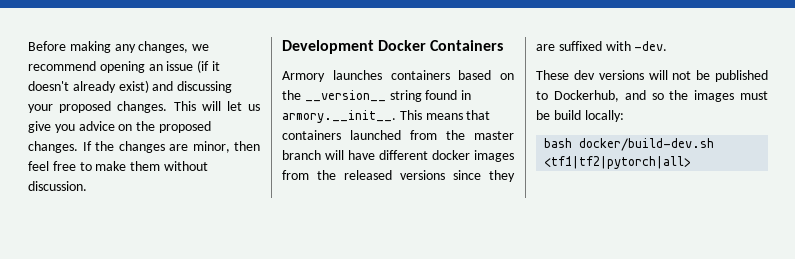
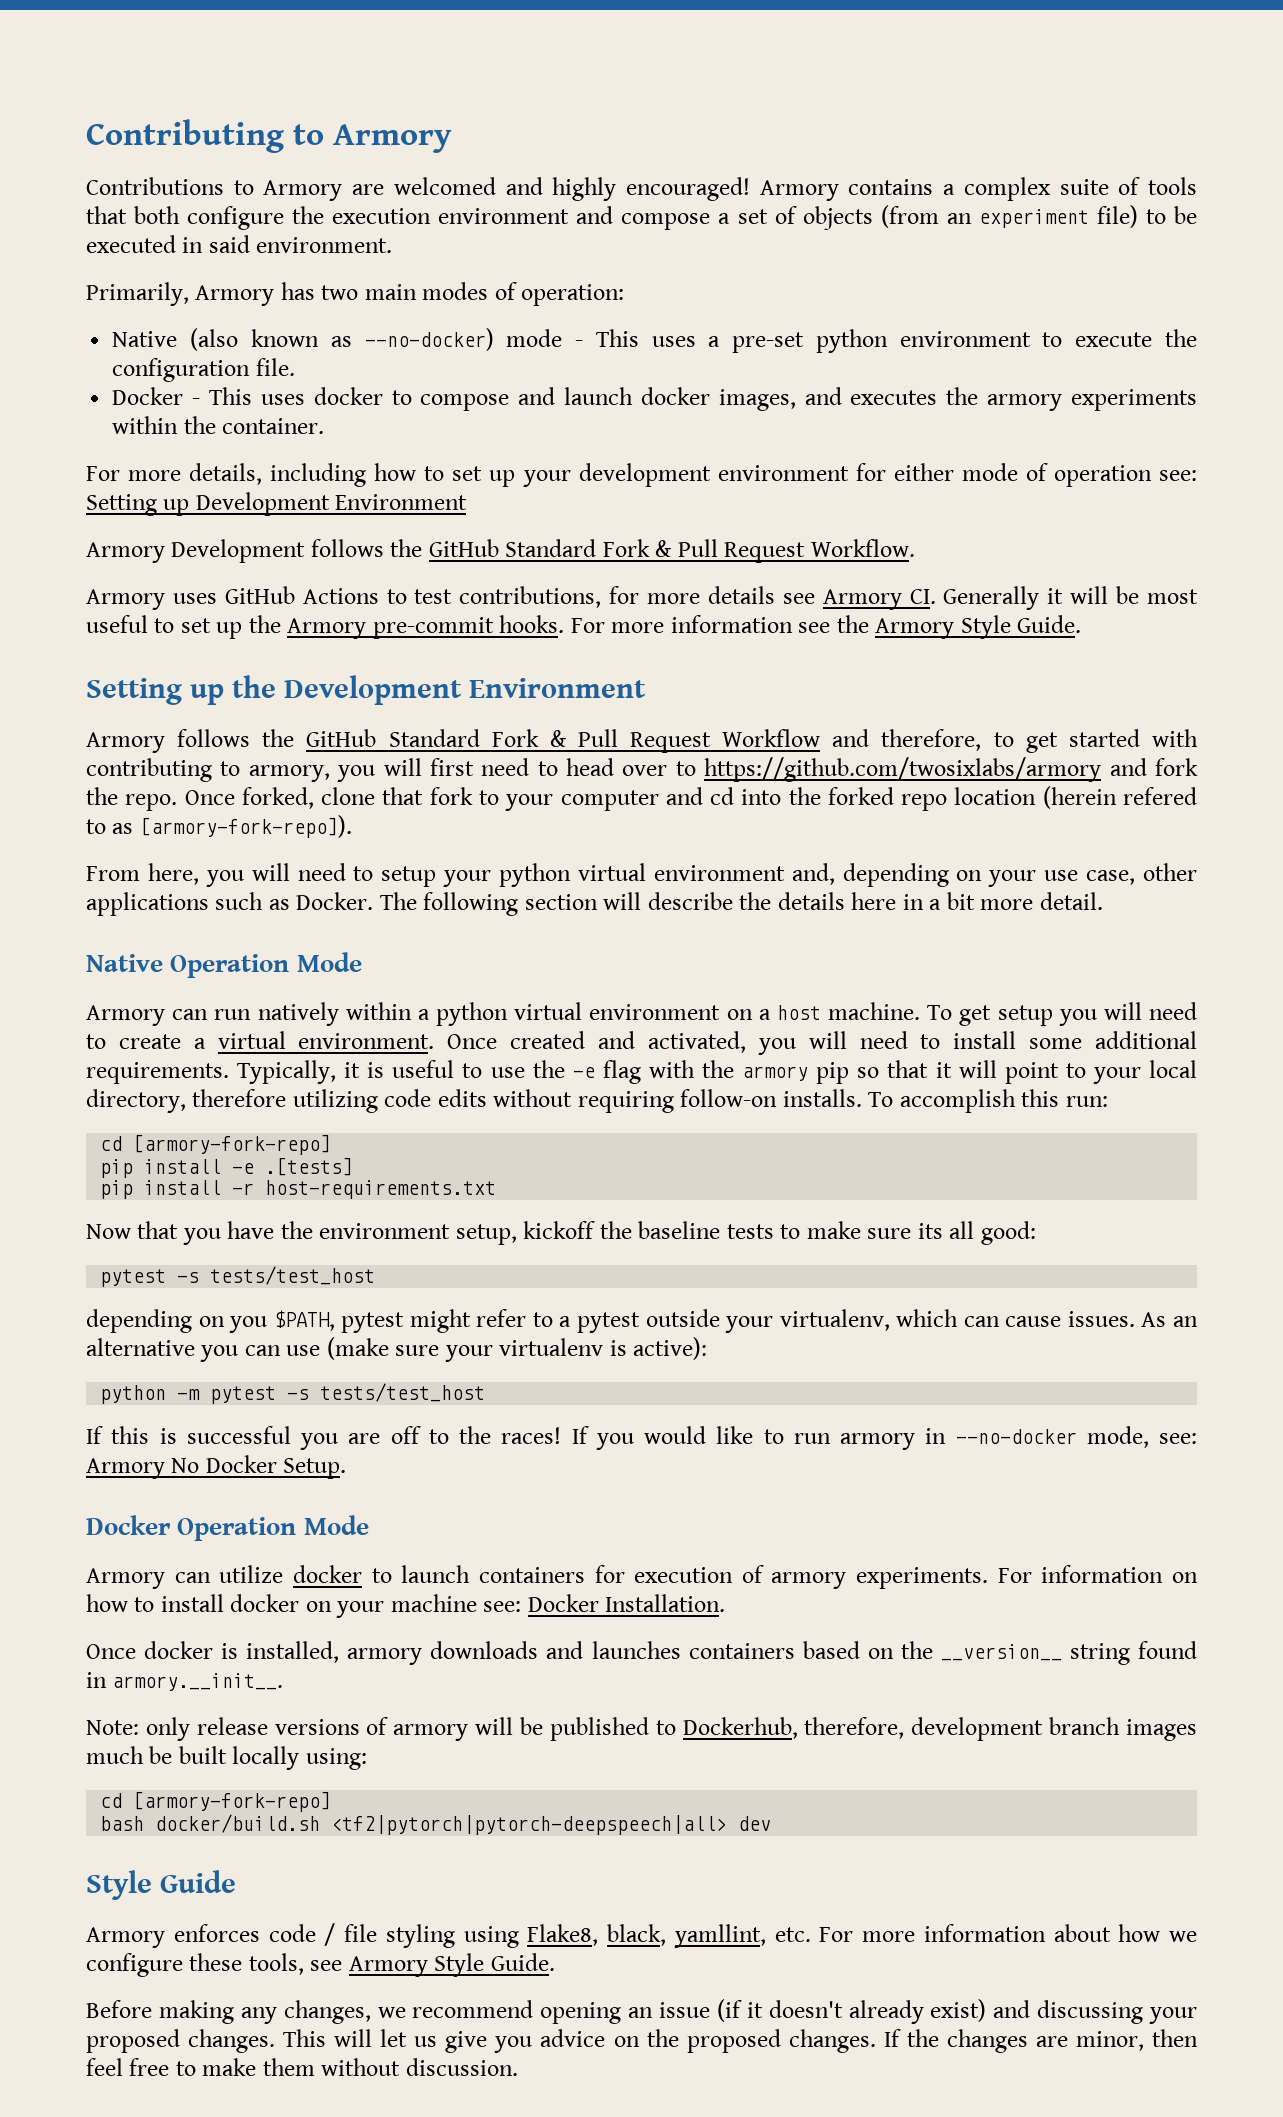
+ Contributing to Armory
+ Contributions to Armory are welcomed and highly encouraged! Armory contains a complex suite of tools that both configure the execution environment and compose a set of objects (from an experiment file) to be executed in said environment.
+ Primarily, Armory has two main modes of operation:
+ Native (also known as --no-docker) mode - This uses a pre-set python environment to execute the configuration file.
+ Docker - This uses docker to compose and launch docker images, and executes the armory experiments within the container.
+ For more details, including how to set up your development environment for either mode of operation see: Setting up Development Environment
+ Armory Development follows the GitHub Standard Fork & Pull Request Workflow.
+ Armory uses GitHub Actions to test contributions, for more details see Armory CI. Generally it will be most useful to set up the Armory pre-commit hooks. For more information see the Armory Style Guide.
+ Setting up the Development Environment
+ Armory follows the GitHub Standard Fork & Pull Request Workflow and therefore, to get started with contributing to armory, you will first need to head over to https://github.com/twosixlabs/armory and fork the repo. Once forked, clone that fork to your computer and cd into the forked repo location (herein refered to as [armory-fork-repo]).
+ From here, you will need to setup your python virtual environment and, depending on your use case, other applications such as Docker. The following section will describe the details here in a bit more detail.
+ Native Operation Mode
+ Armory can run natively within a python virtual environment on a host machine. To get setup you will need to create a virtual environment. Once created and activated, you will need to install some additional requirements. Typically, it is useful to use the -e flag with the armory pip so that it will point to your local directory, therefore utilizing code edits without requiring follow-on installs. To accomplish this run:
+ cd [armory-fork-repo]
+ pip install -e .[tests]
+ pip install -r host-requirements.txt
+ Now that you have the environment setup, kickoff the baseline tests to make sure its all good:
+ pytest -s tests/test_host
+ depending on you $PATH, pytest might refer to a pytest outside your virtualenv, which can cause issues. As an alternative you can use (make sure your virtualenv is active):
+ python -m pytest -s tests/test_host
+ If this is successful you are off to the races! If you would like to run armory in --no-docker mode, see: Armory No Docker Setup.
+ Docker Operation Mode
+ Armory can utilize docker to launch containers for execution of armory experiments. For information on how to install docker on your machine see: Docker Installation.
+ Once docker is installed, armory downloads and launches containers based on the __version__ string found in armory.__init__.
+ Note: only release versions of armory will be published to Dockerhub, therefore, development branch images much be built locally using:
+ cd [armory-fork-repo]
+ bash docker/build.sh <tf2|pytorch|pytorch-deepspeech|all> dev
+ Style Guide
+ Armory enforces code / file styling using Flake8, black, yamllint, etc. For more information about how we configure these tools, see Armory Style Guide.
- Development Docker Containers
- Armory launches containers based on the __version__ string found in armory.__init__. This means that containers launched from the master branch will have different docker images from the released versions since they are suffixed with -dev.
- These dev versions will not be published to Dockerhub, and so the images must be build locally:
- bash docker/build-dev.sh <tf1|tf2|pytorch|all>

